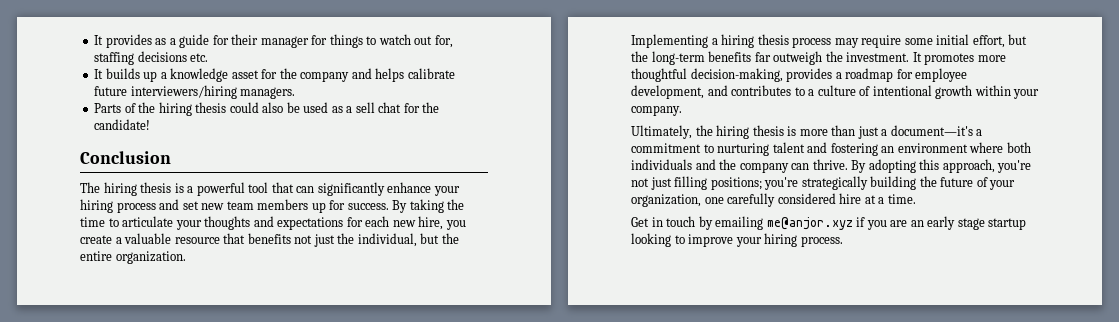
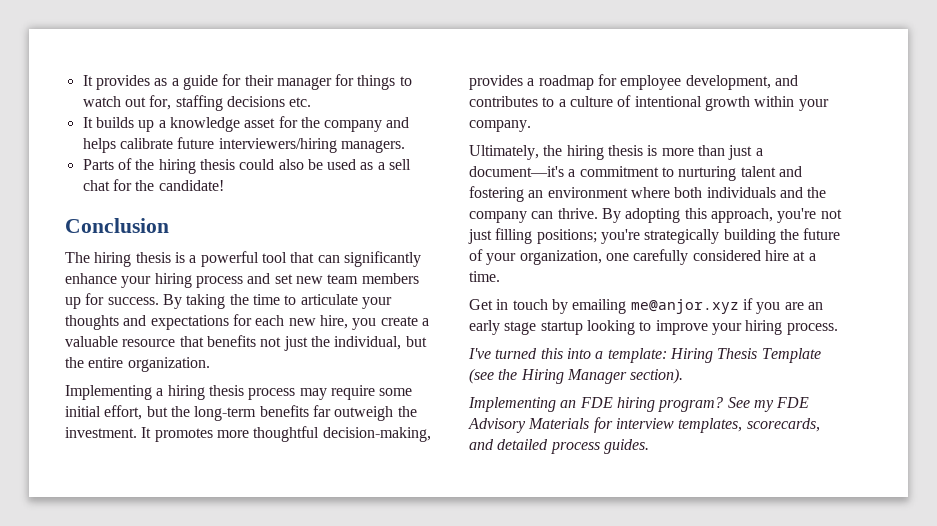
+ I've turned this into a template: Hiring Thesis Template (see the Hiring Manager section).
+ Implementing an FDE hiring program? See my FDE Advisory Materials for interview templates, scorecards, and detailed process guides.

